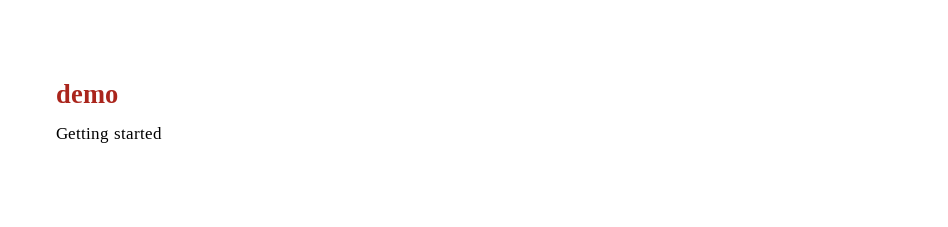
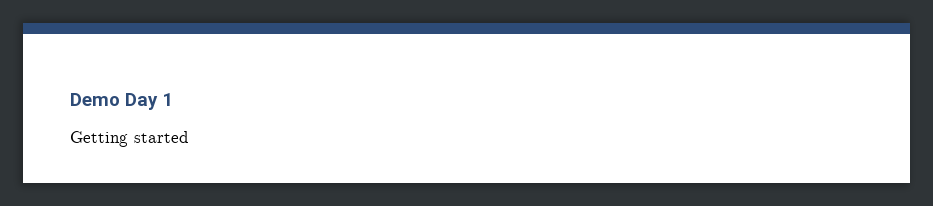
- demo
+ Demo Day 1

